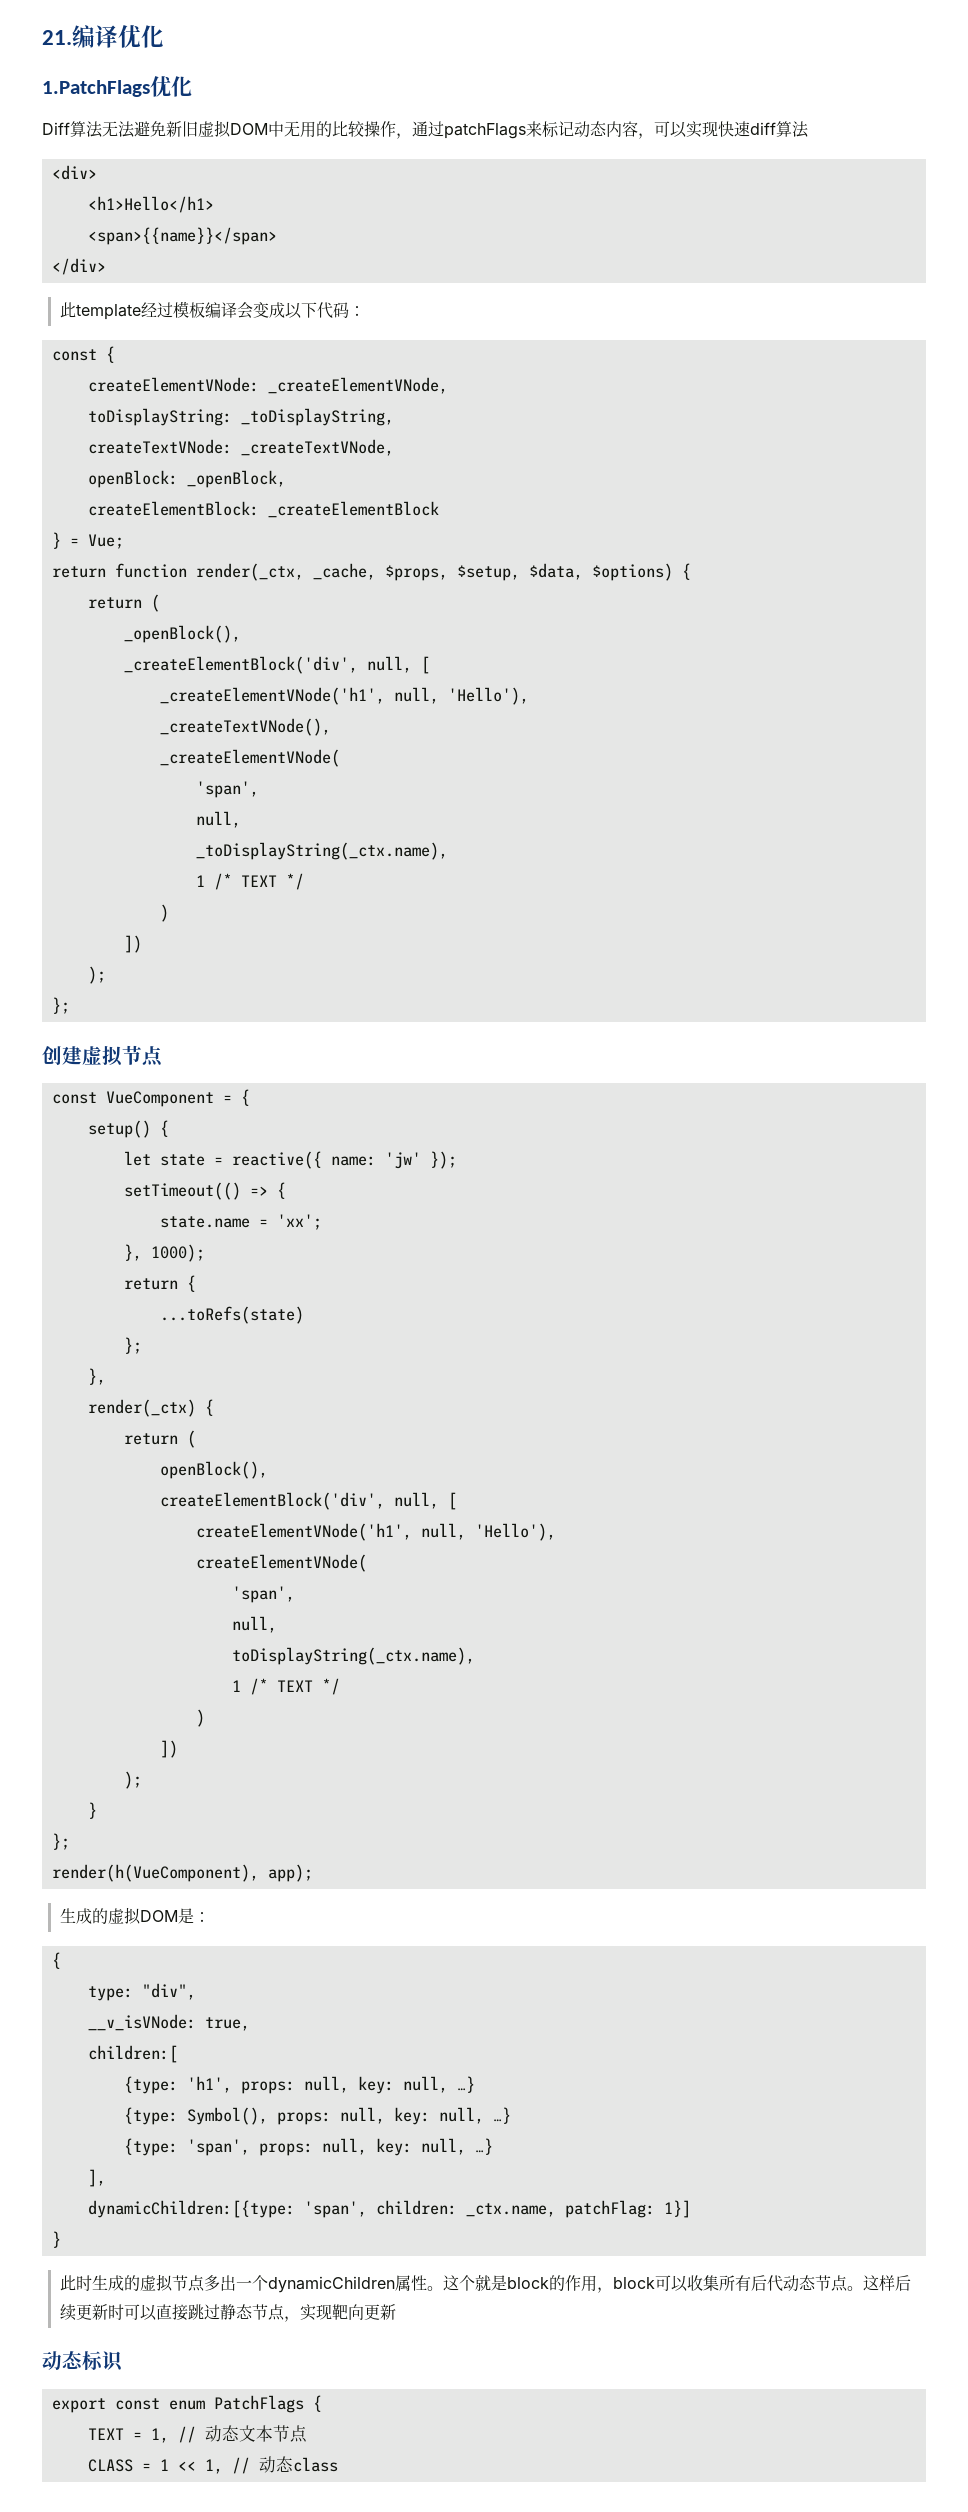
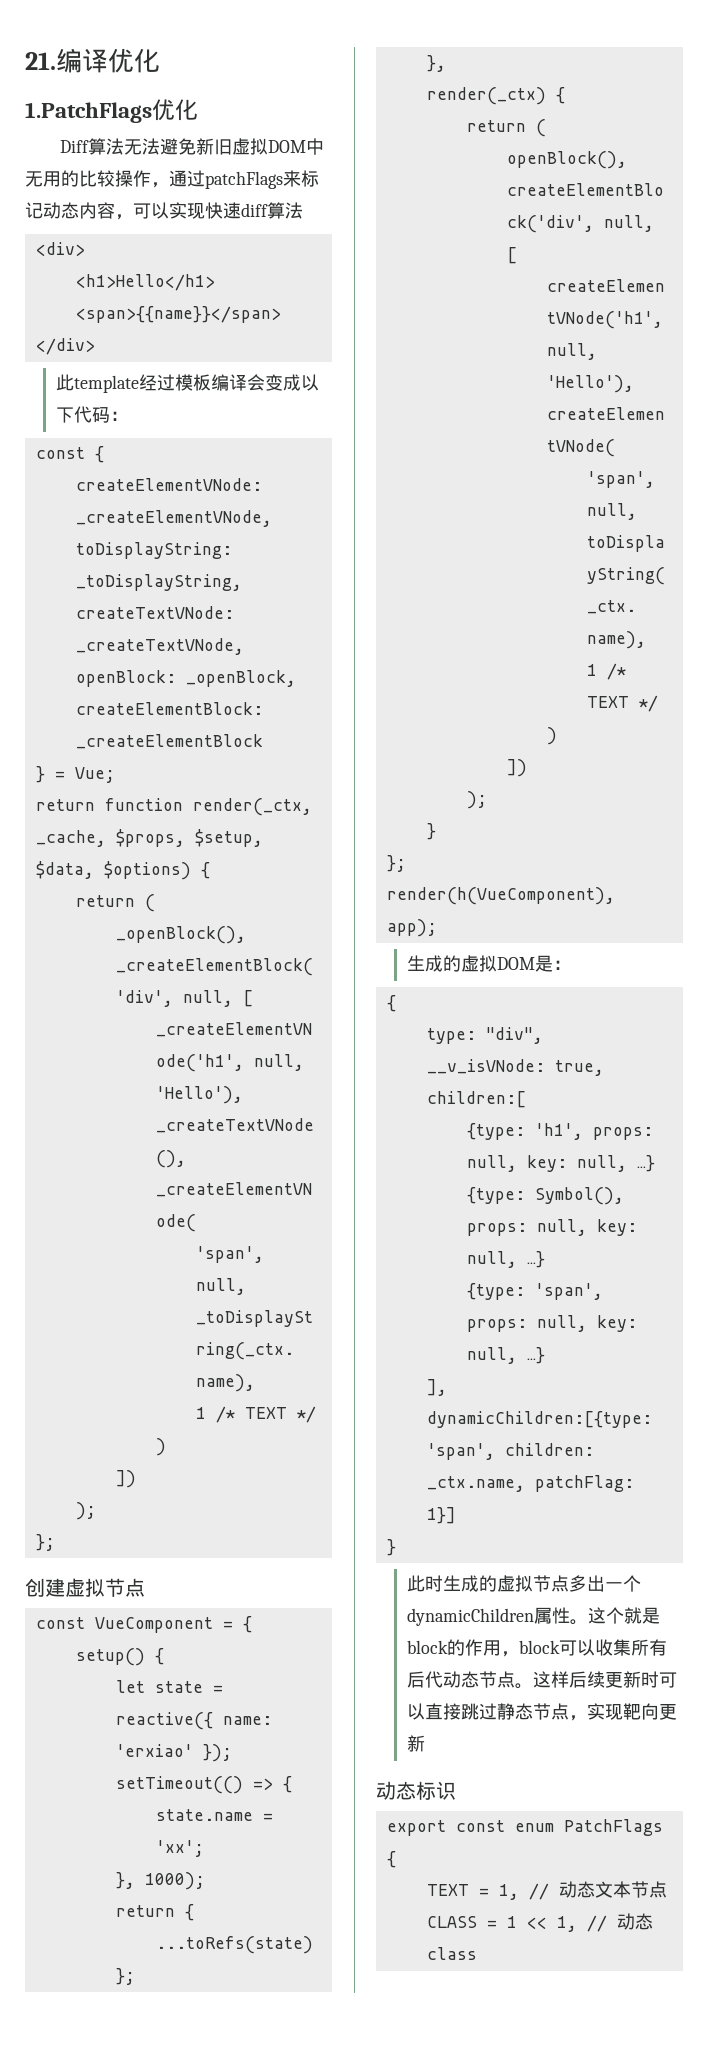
- let state = reactive({ name: 'jw' });
+ let state = reactive({ name: 'erxiao' });

